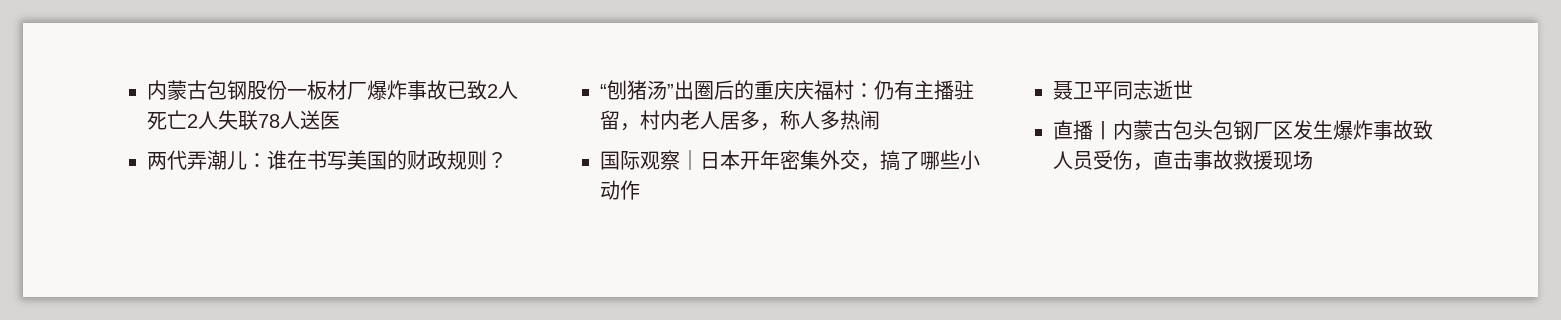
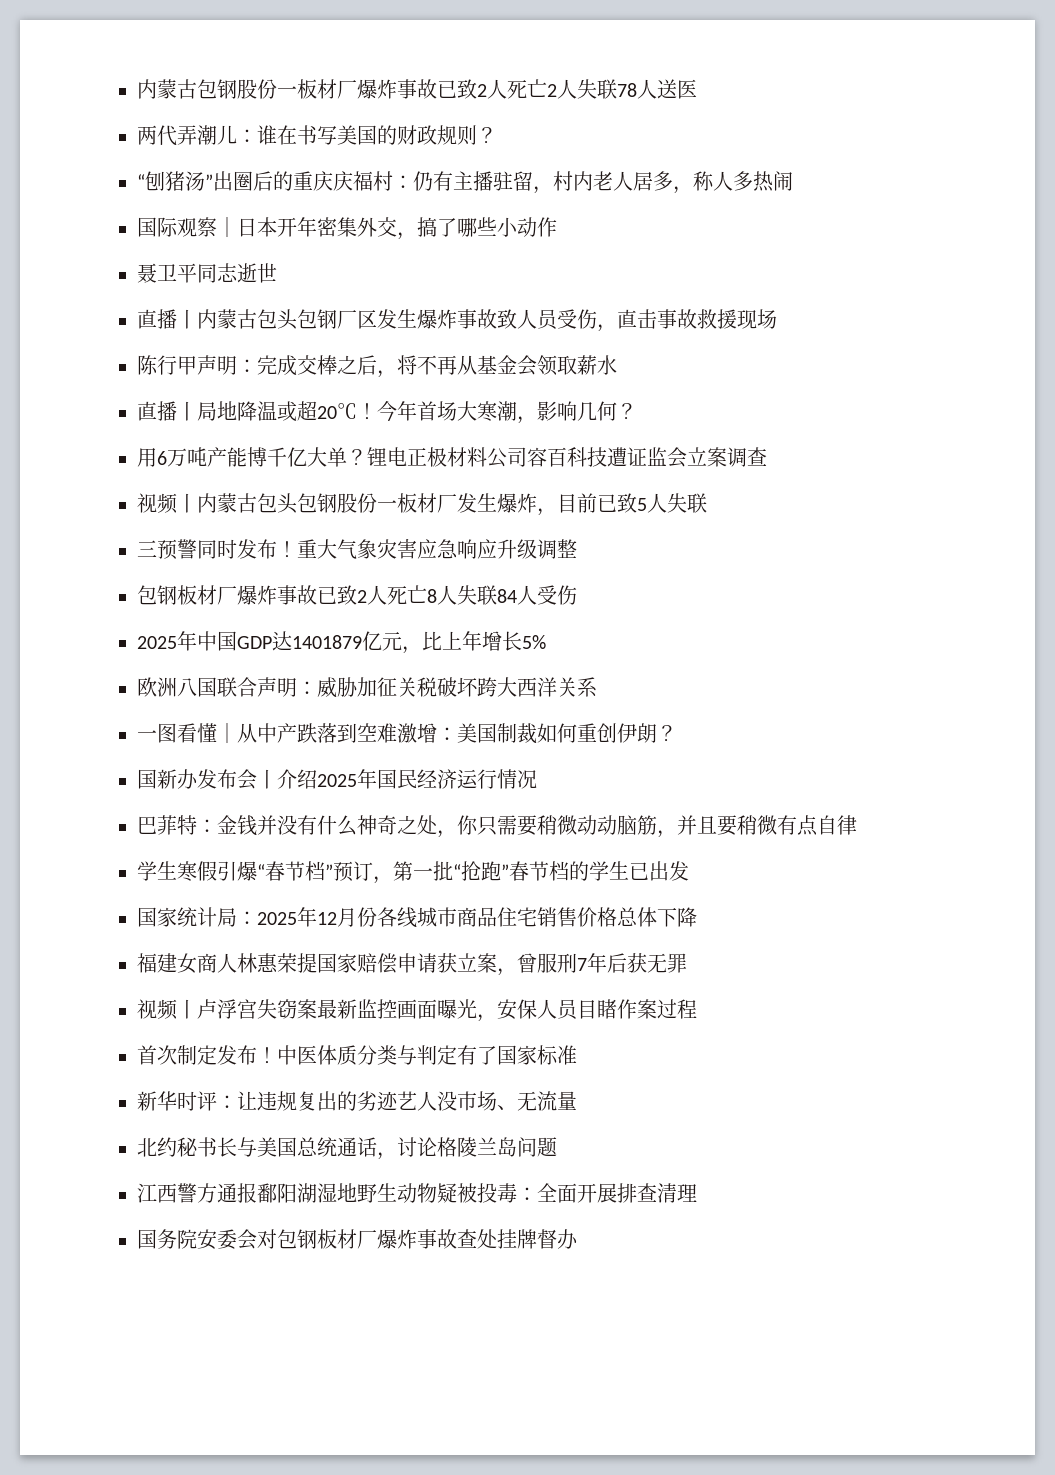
+ 陈行甲声明：完成交棒之后，将不再从基金会领取薪水
+ 直播丨局地降温或超20℃！今年首场大寒潮，影响几何？
+ 用6万吨产能博千亿大单？锂电正极材料公司容百科技遭证监会立案调查
+ 视频丨内蒙古包头包钢股份一板材厂发生爆炸，目前已致5人失联
+ 三预警同时发布！重大气象灾害应急响应升级调整
+ 包钢板材厂爆炸事故已致2人死亡8人失联84人受伤
+ 2025年中国GDP达1401879亿元，比上年增长5%
+ 欧洲八国联合声明：威胁加征关税破坏跨大西洋关系
+ 一图看懂｜从中产跌落到空难激增：美国制裁如何重创伊朗？
+ 国新办发布会丨介绍2025年国民经济运行情况
+ 巴菲特：金钱并没有什么神奇之处，你只需要稍微动动脑筋，并且要稍微有点自律
+ 学生寒假引爆“春节档”预订，第一批“抢跑”春节档的学生已出发
+ 国家统计局：2025年12月份各线城市商品住宅销售价格总体下降
+ 福建女商人林惠荣提国家赔偿申请获立案，曾服刑7年后获无罪
+ 视频丨卢浮宫失窃案最新监控画面曝光，安保人员目睹作案过程
+ 首次制定发布！中医体质分类与判定有了国家标准
+ 新华时评：让违规复出的劣迹艺人没市场、无流量
+ 北约秘书长与美国总统通话，讨论格陵兰岛问题
+ 江西警方通报鄱阳湖湿地野生动物疑被投毒：全面开展排查清理
+ 国务院安委会对包钢板材厂爆炸事故查处挂牌督办

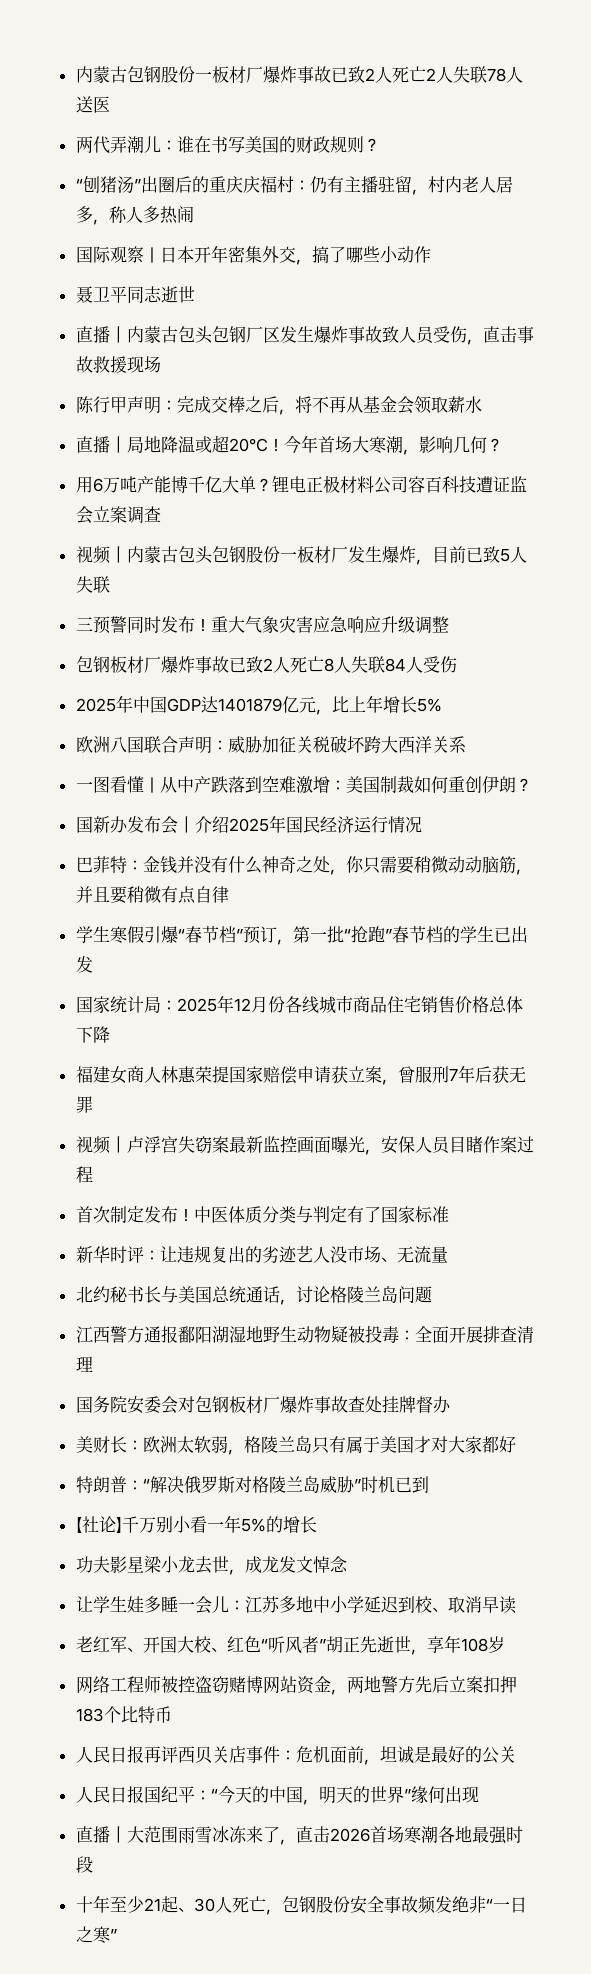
+ 美财长：欧洲太软弱，格陵兰岛只有属于美国才对大家都好
+ 特朗普：“解决俄罗斯对格陵兰岛威胁”时机已到
+ 【社论】千万别小看一年5%的增长
+ 功夫影星梁小龙去世，成龙发文悼念
+ 让学生娃多睡一会儿：江苏多地中小学延迟到校、取消早读
+ 老红军、开国大校、红色“听风者”胡正先逝世，享年108岁
+ 网络工程师被控盗窃赌博网站资金，两地警方先后立案扣押183个比特币
+ 人民日报再评西贝关店事件：危机面前，坦诚是最好的公关
+ 人民日报国纪平：“今天的中国，明天的世界”缘何出现
+ 直播丨大范围雨雪冰冻来了，直击2026首场寒潮各地最强时段
+ 十年至少21起、30人死亡，包钢股份安全事故频发绝非“一日之寒”

